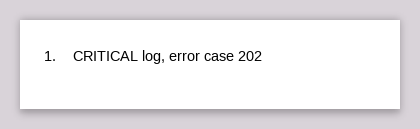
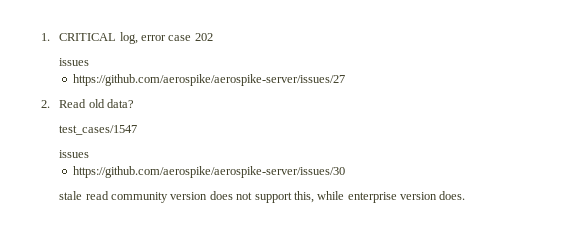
  1. CRITICAL log, error case 202
+ issues
+ https://github.com/aerospike/aerospike-server/issues/27
+ 2. Read old data?
+ test_cases/1547
+ issues
+ https://github.com/aerospike/aerospike-server/issues/30
+ stale read community version does not support this, while enterprise version does.

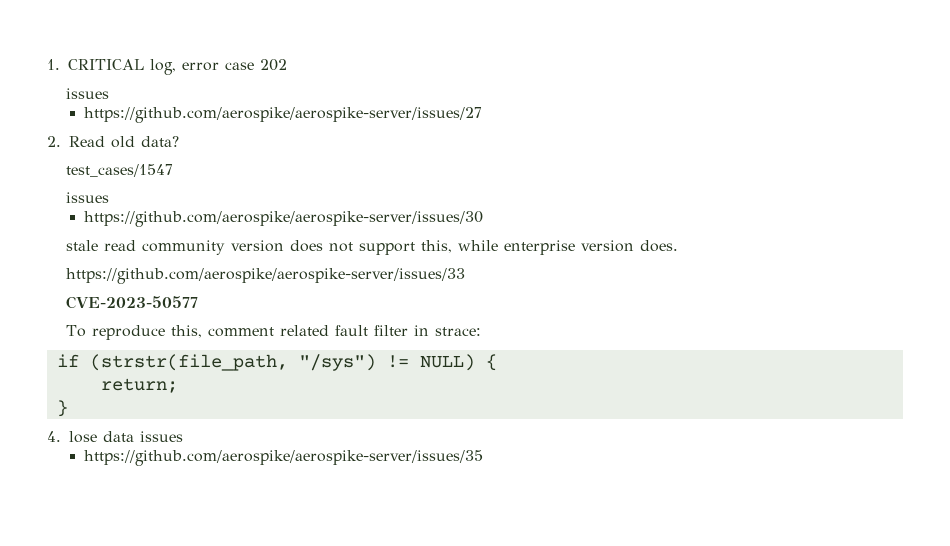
+ https://github.com/aerospike/aerospike-server/issues/33
+ CVE-2023-50577
+ To reproduce this, comment related fault filter in strace:
+ if (strstr(file_path, "/sys") != NULL) {
+ return;
+ }
+ 4. lose data issues
+ https://github.com/aerospike/aerospike-server/issues/35

